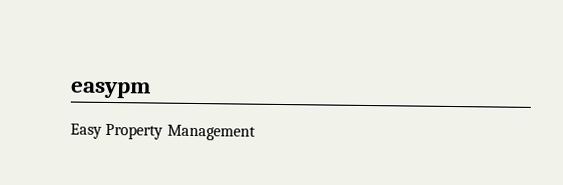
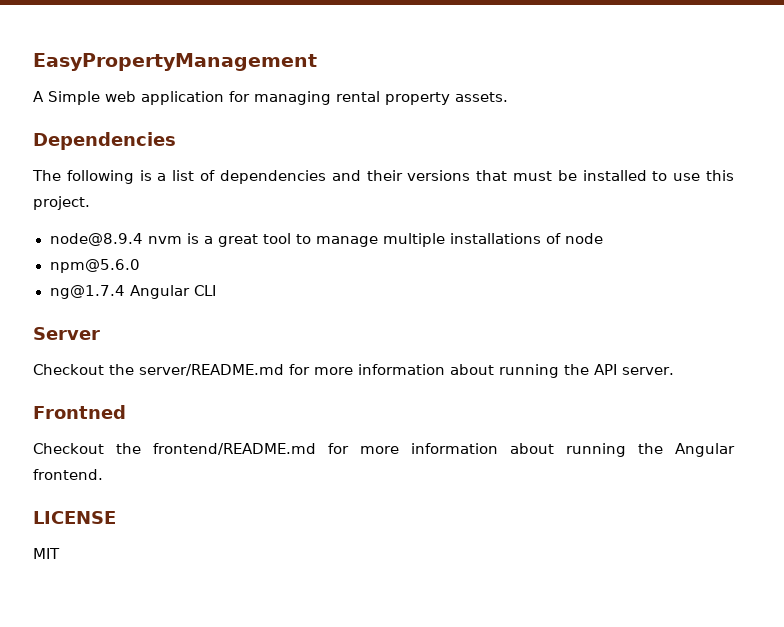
- easypm
- Easy Property Management
+ EasyPropertyManagement
+ A Simple web application for managing rental property assets.
+ Dependencies
+ The following is a list of dependencies and their versions that must be installed to use this project.
+ node@8.9.4 nvm is a great tool to manage multiple installations of node
+ npm@5.6.0
+ ng@1.7.4 Angular CLI
+ Server
+ Checkout the server/README.md for more information about running the API server.
+ Frontned
+ Checkout the frontend/README.md for more information about running the Angular frontend.
+ LICENSE
+ MIT

